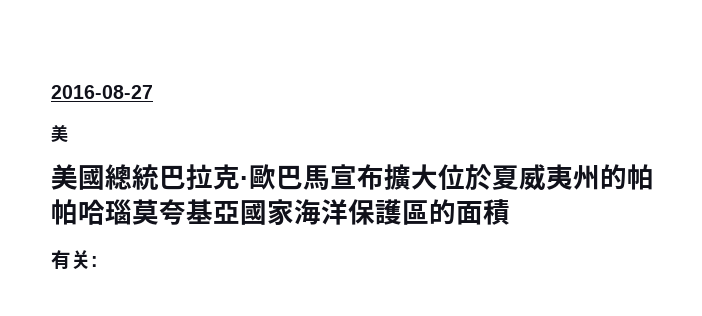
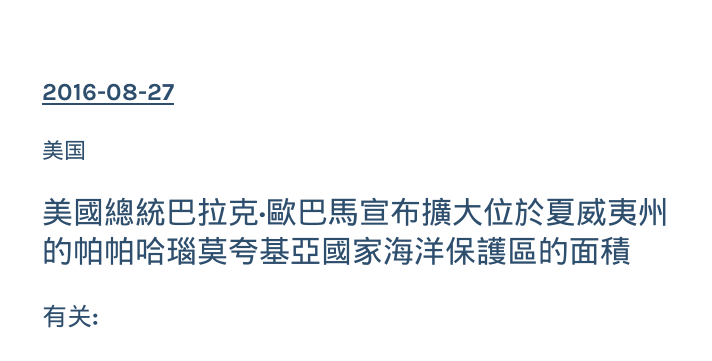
  2016-08-27
- 美
+ 美国

